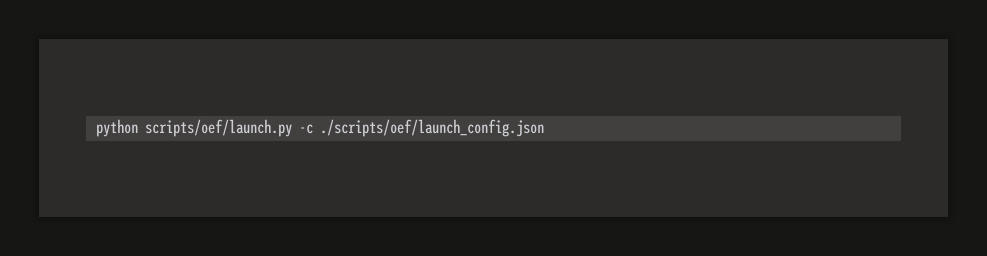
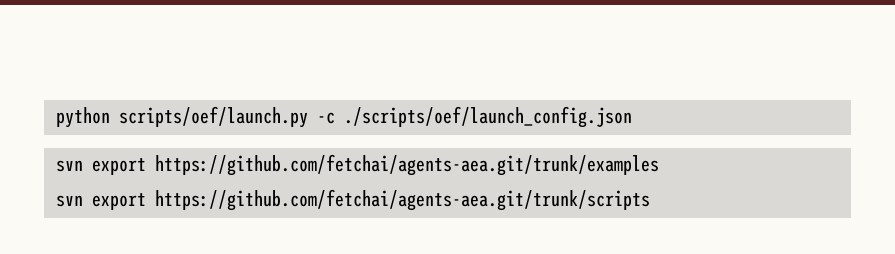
+ svn export https://github.com/fetchai/agents-aea.git/trunk/examples
+ svn export https://github.com/fetchai/agents-aea.git/trunk/scripts

